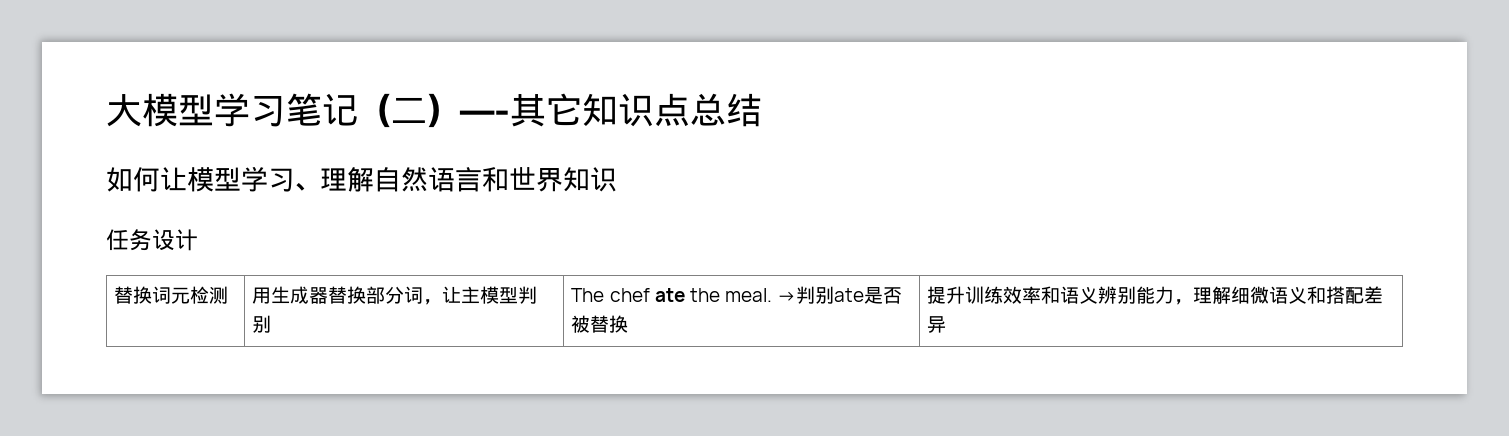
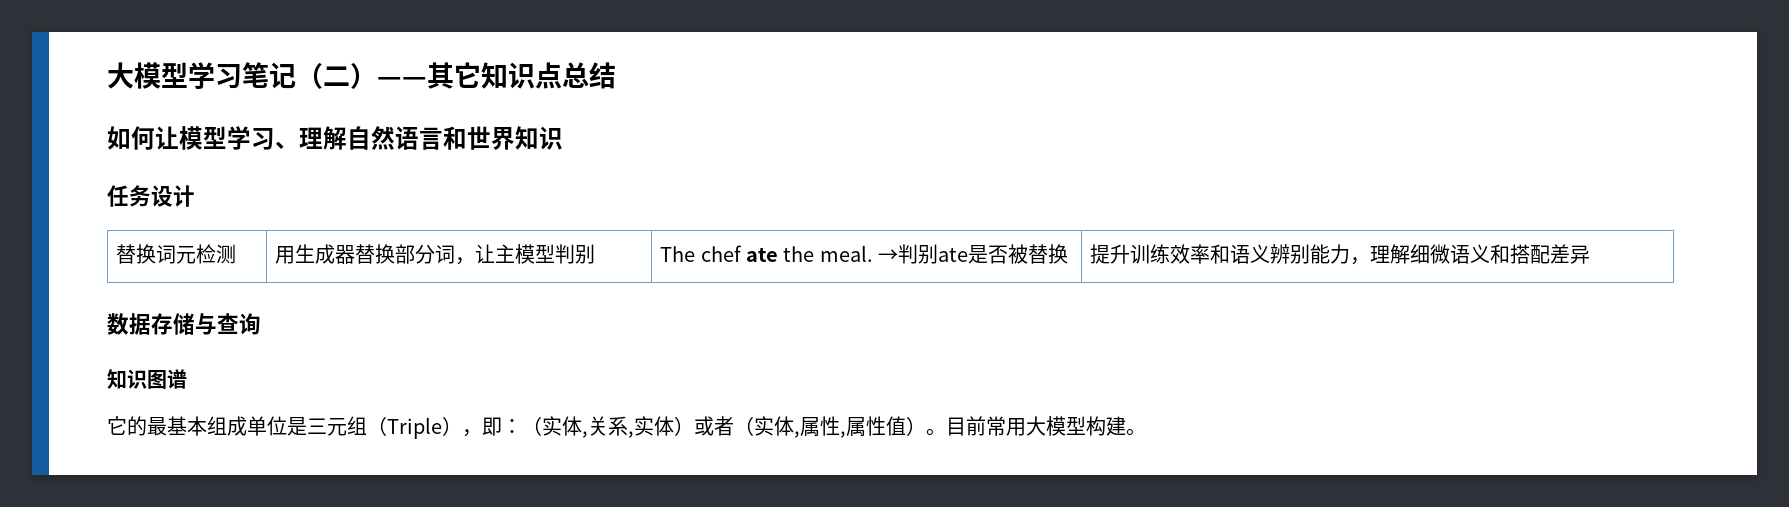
- 大模型学习笔记（二）—-其它知识点总结
+ 大模型学习笔记（二）——其它知识点总结
+ 数据存储与查询
+ 知识图谱
+ 它的最基本组成单位是三元组（Triple），即：（实体,关系,实体）或者（实体,属性,属性值）。目前常用大模型构建。

